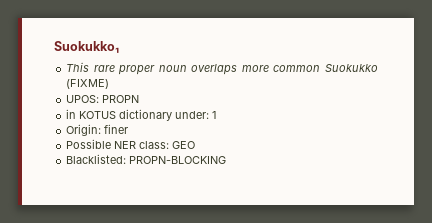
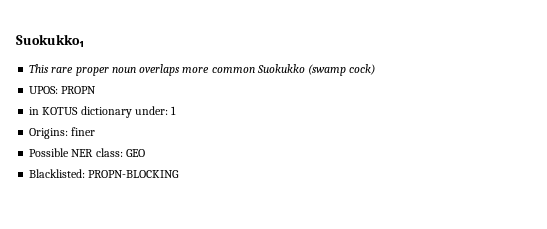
- This rare proper noun overlaps more common Suokukko (FIXME)
+ This rare proper noun overlaps more common Suokukko (swamp cock)
- Origin: finer
+ Origins: finer

